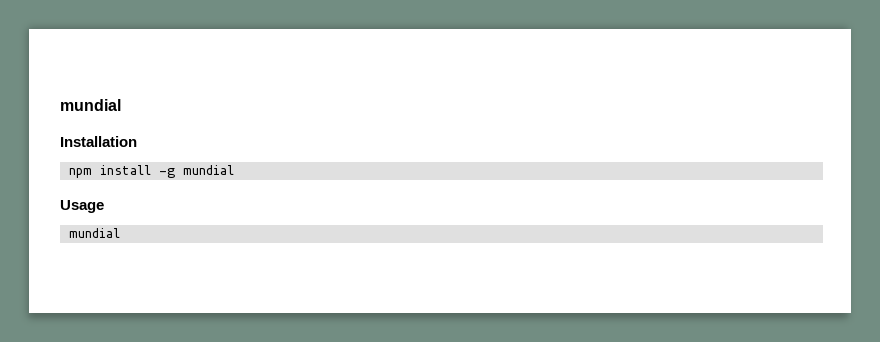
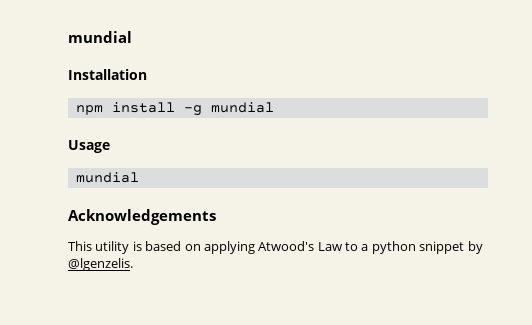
+ Acknowledgements
+ This utility is based on applying Atwood's Law to a python snippet by @lgenzelis.

